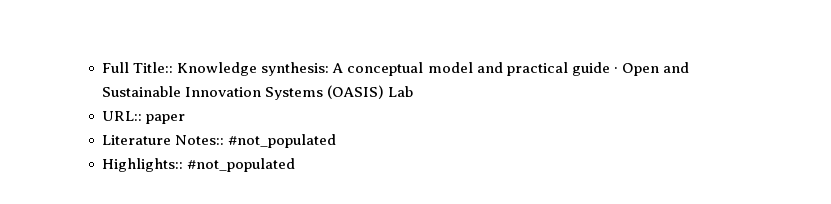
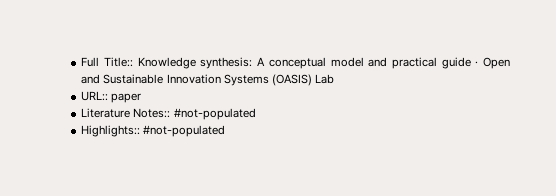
- Literature Notes:: #not_populated
+ Literature Notes:: #not-populated
- Highlights:: #not_populated
+ Highlights:: #not-populated

